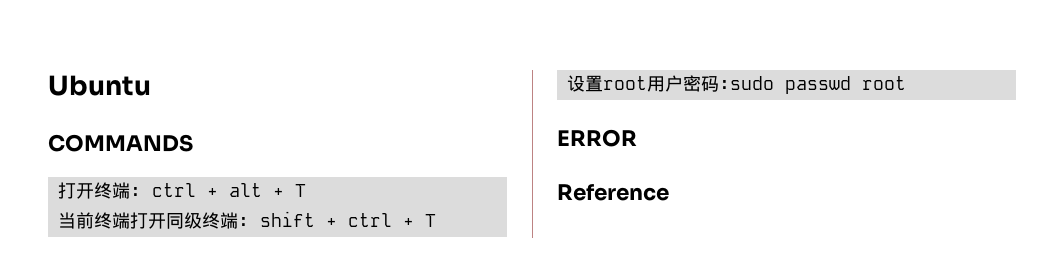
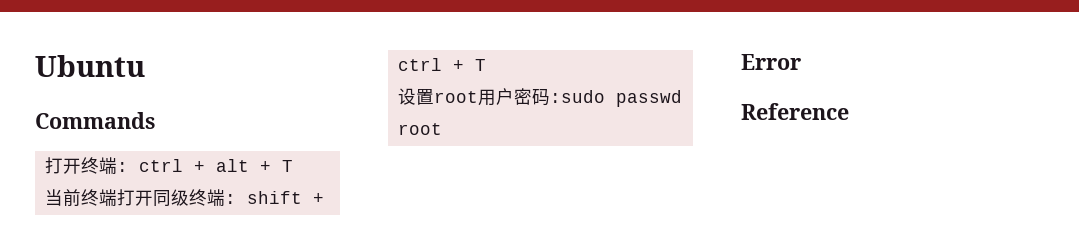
- COMMANDS
+ Commands
- ERROR
+ Error

